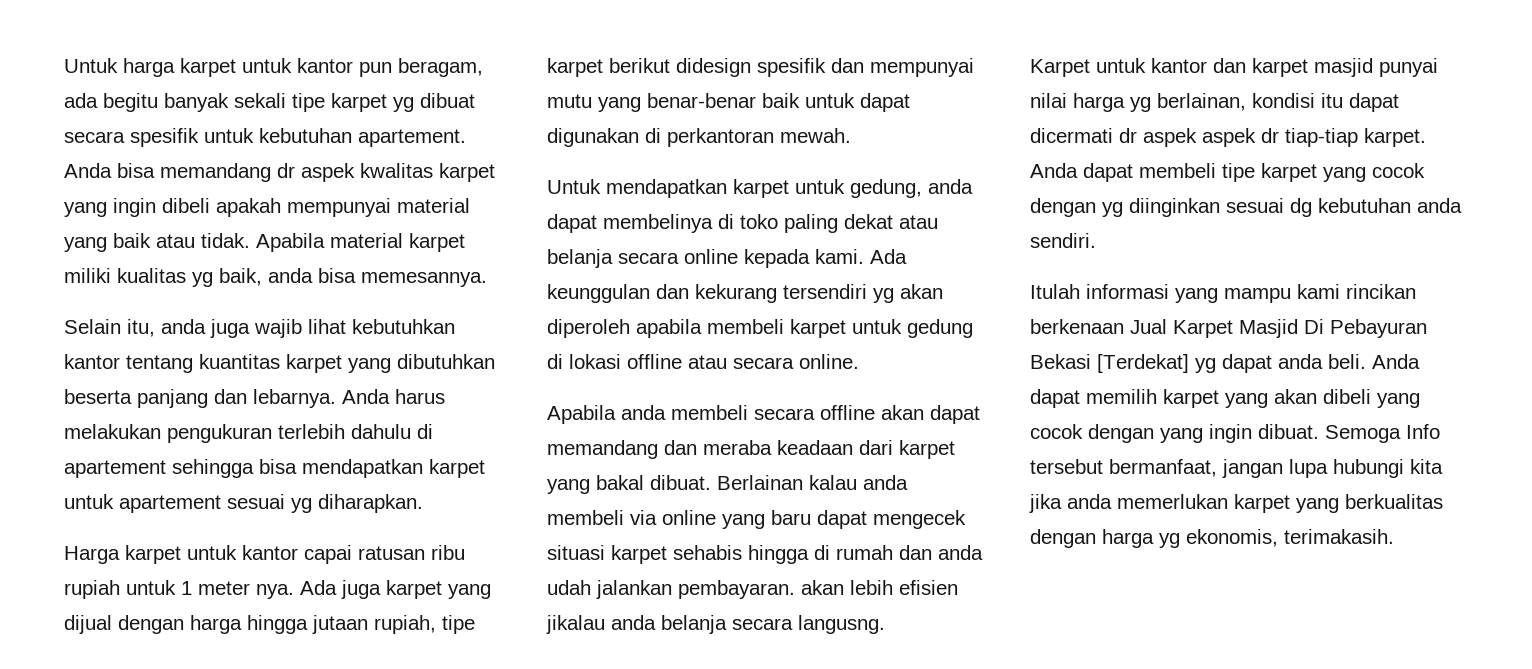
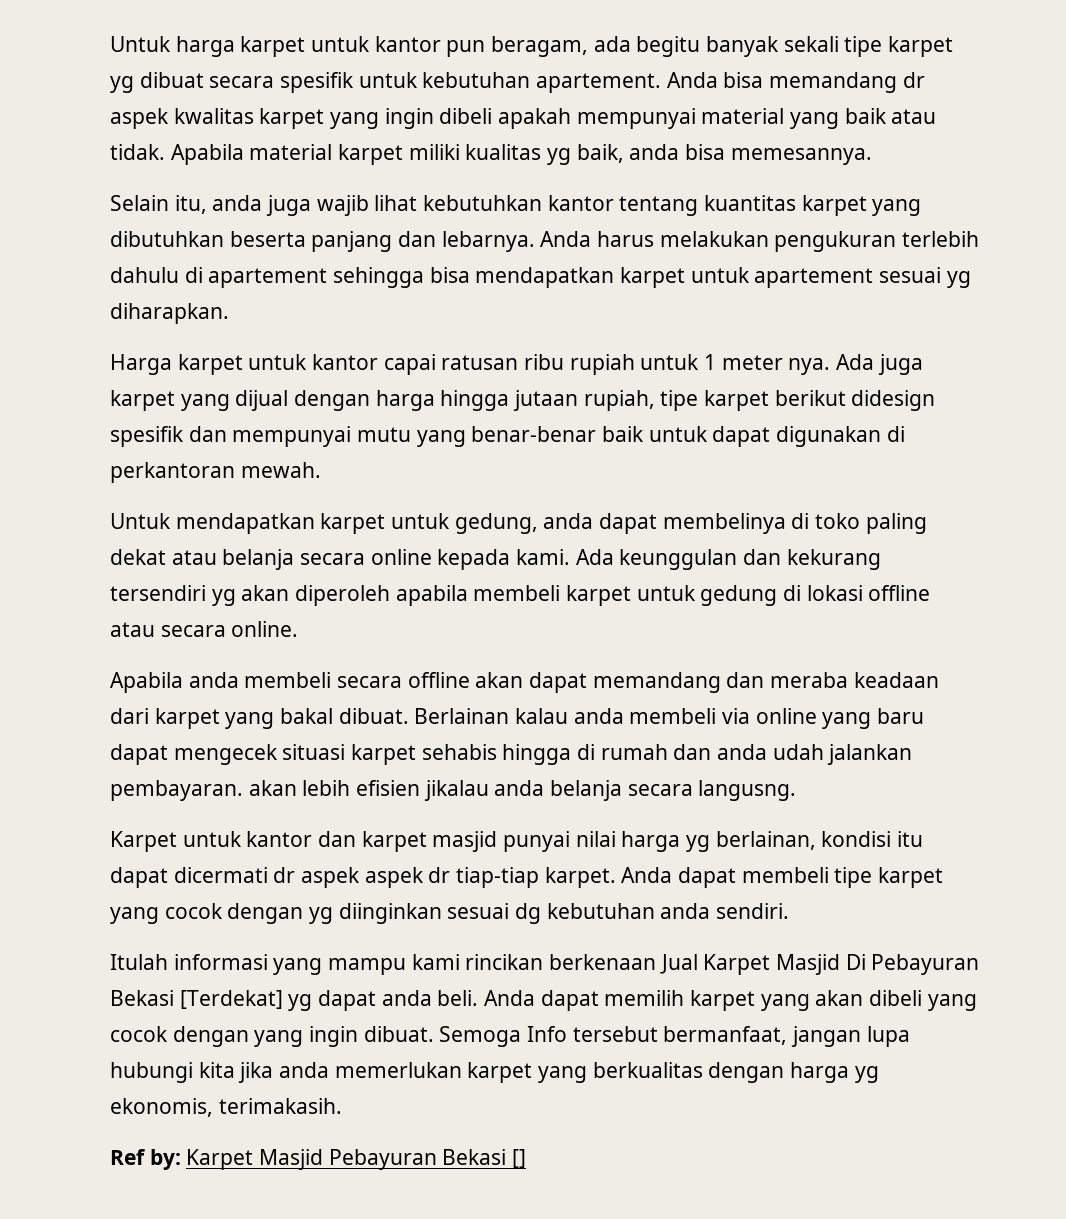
+ Ref by: Karpet Masjid Pebayuran Bekasi []

